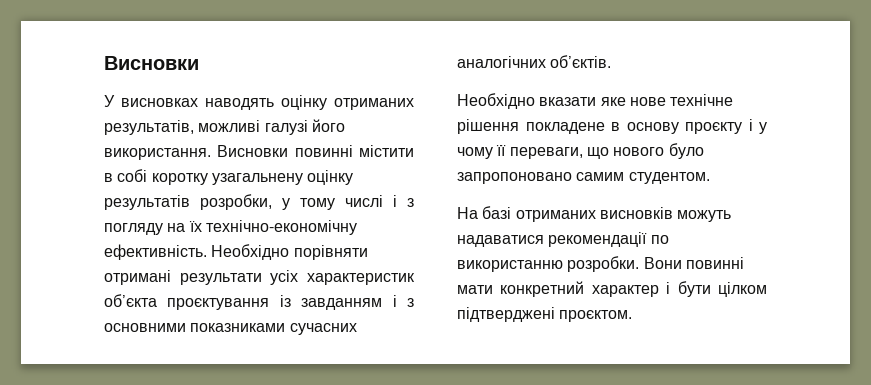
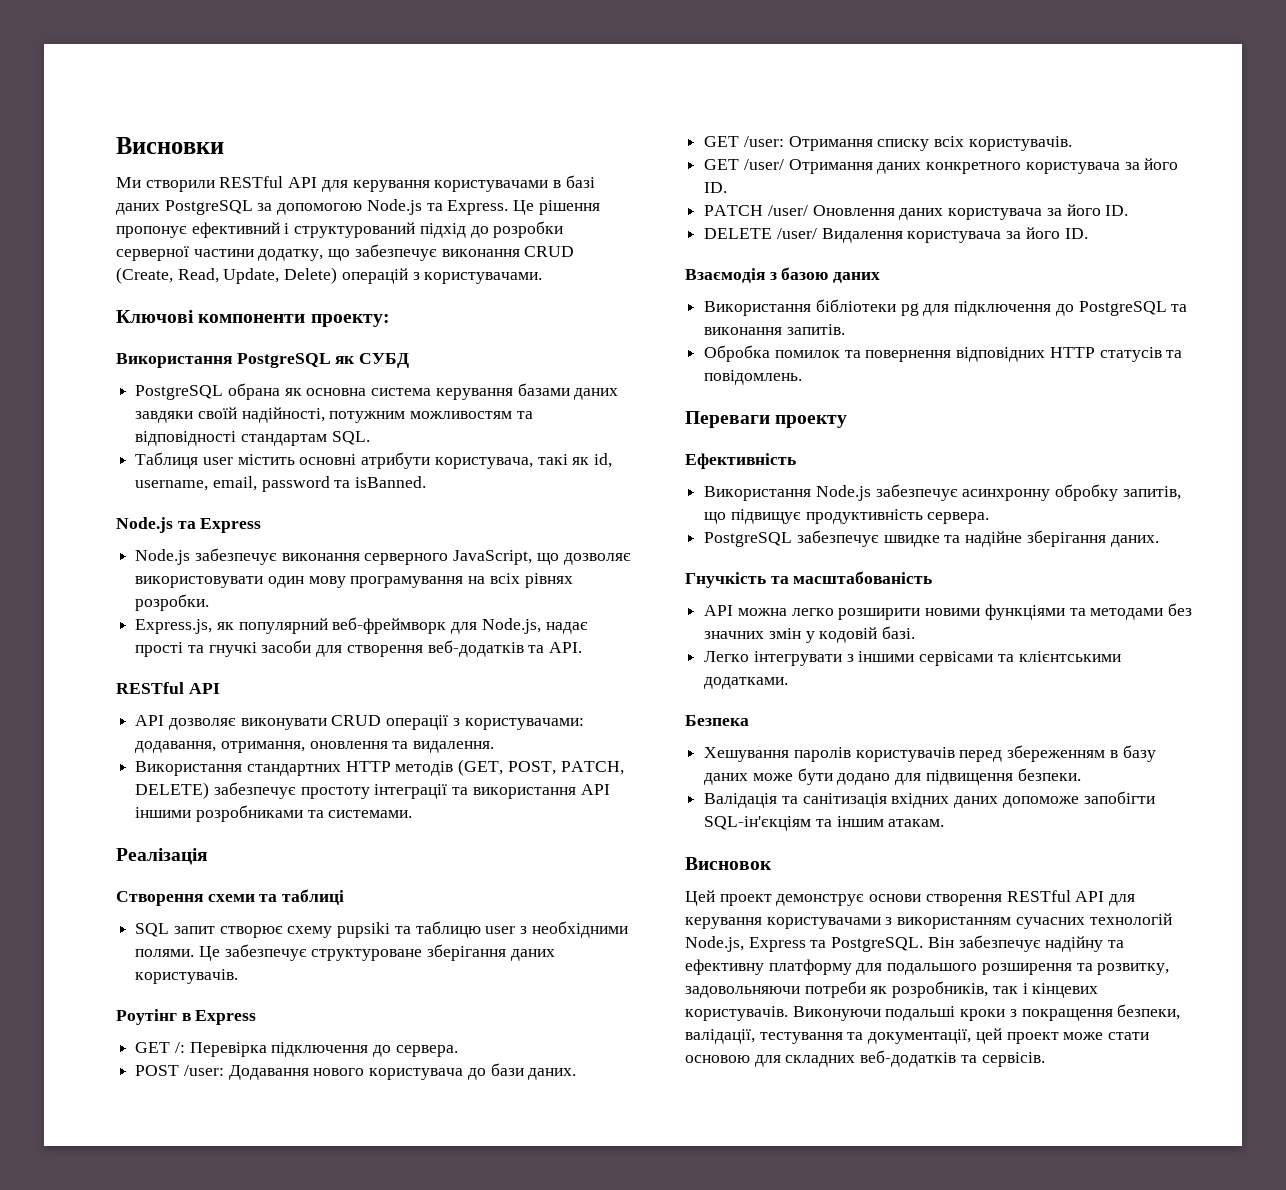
- У висновках наводять оцінку отриманих результатів, можливі галузі його використання. Висновки повинні містити в собі коротку узагальнену оцінку результатів розробки, у тому числі і з погляду на їх технічно-економічну ефективність. Необхідно порівняти отримані результати усіх характеристик об’єкта проєктування із завданням і з основними показниками сучасних аналогічних об’єктів.
- Необхідно вказати яке нове технічне рішення покладене в основу проєкту і у чому її переваги, що нового було запропоновано самим студентом.
- На базі отриманих висновків можуть надаватися рекомендації по використанню розробки. Вони повинні мати конкретний характер і бути цілком підтверджені проєктом.
+ Ми створили RESTful API для керування користувачами в базі даних PostgreSQL за допомогою Node.js та Express. Це рішення пропонує ефективний і структурований підхід до розробки серверної частини додатку, що забезпечує виконання CRUD (Create, Read, Update, Delete) операцій з користувачами.
+ Ключові компоненти проекту:
+ Використання PostgreSQL як СУБД
+ PostgreSQL обрана як основна система керування базами даних завдяки своїй надійності, потужним можливостям та відповідності стандартам SQL.
+ Таблиця user містить основні атрибути користувача, такі як id, username, email, password та isBanned.
+ Node.js та Express
+ Node.js забезпечує виконання серверного JavaScript, що дозволяє використовувати один мову програмування на всіх рівнях розробки.
+ Express.js, як популярний веб-фреймворк для Node.js, надає прості та гнучкі засоби для створення веб-додатків та API.
+ RESTful API
+ API дозволяє виконувати CRUD операції з користувачами: додавання, отримання, оновлення та видалення.
+ Використання стандартних HTTP методів (GET, POST, PATCH, DELETE) забезпечує простоту інтеграції та використання API іншими розробниками та системами.
+ Реалізація
+ Створення схеми та таблиці
+ SQL запит створює схему pupsiki та таблицю user з необхідними полями. Це забезпечує структуроване зберігання даних користувачів.
+ Роутінг в Express
+ GET /: Перевірка підключення до сервера.
+ POST /user: Додавання нового користувача до бази даних.
+ GET /user: Отримання списку всіх користувачів.
+ GET /user/ Отримання даних конкретного користувача за його ID.
+ PATCH /user/ Оновлення даних користувача за його ID.
+ DELETE /user/ Видалення користувача за його ID.
+ Взаємодія з базою даних
+ Використання бібліотеки pg для підключення до PostgreSQL та виконання запитів.
+ Обробка помилок та повернення відповідних HTTP статусів та повідомлень.
+ Переваги проекту
+ Ефективність
+ Використання Node.js забезпечує асинхронну обробку запитів, що підвищує продуктивність сервера.
+ PostgreSQL забезпечує швидке та надійне зберігання даних.
+ Гнучкість та масштабованість
+ API можна легко розширити новими функціями та методами без значних змін у кодовій базі.
+ Легко інтегрувати з іншими сервісами та клієнтськими додатками.
+ Безпека
+ Хешування паролів користувачів перед збереженням в базу даних може бути додано для підвищення безпеки.
+ Валідація та санітизація вхідних даних допоможе запобігти SQL-ін'єкціям та іншим атакам.
+ Висновок
+ Цей проект демонструє основи створення RESTful API для керування користувачами з використанням сучасних технологій Node.js, Express та PostgreSQL. Він забезпечує надійну та ефективну платформу для подальшого розширення та розвитку, задовольняючи потреби як розробників, так і кінцевих користувачів. Виконуючи подальші кроки з покращення безпеки, валідації, тестування та документації, цей проект може стати основою для складних веб-додатків та сервісів.

